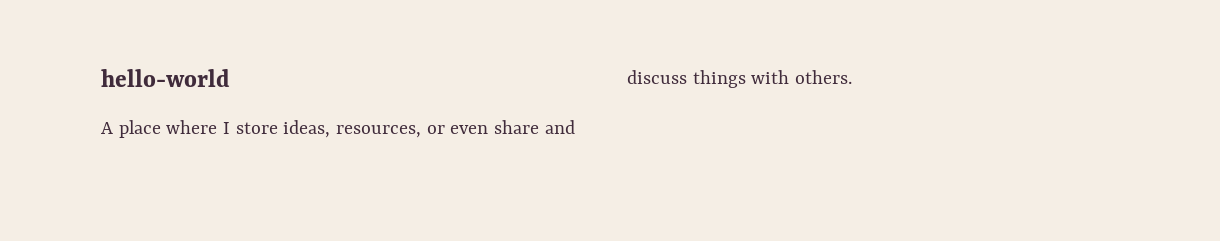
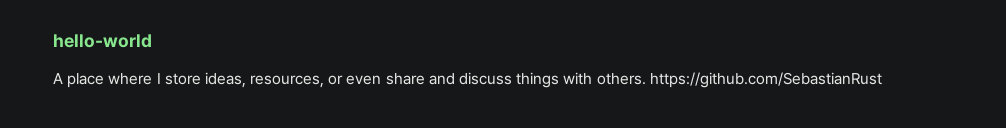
- A place where I store ideas, resources, or even share and discuss things with others.
+ A place where I store ideas, resources, or even share and discuss things with others. https://github.com/SebastianRust

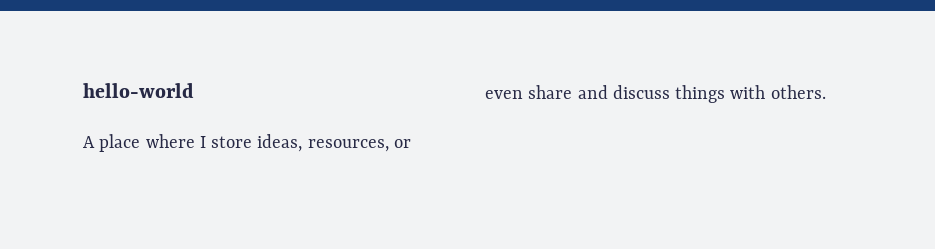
- A place where I store ideas, resources, or even share and discuss things with others. https://github.com/SebastianRust
+ A place where I store ideas, resources, or even share and discuss things with others.

